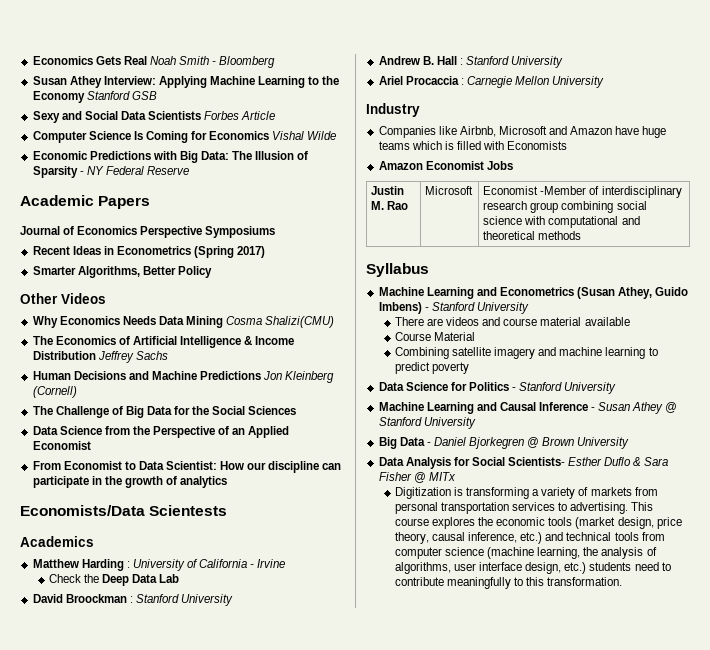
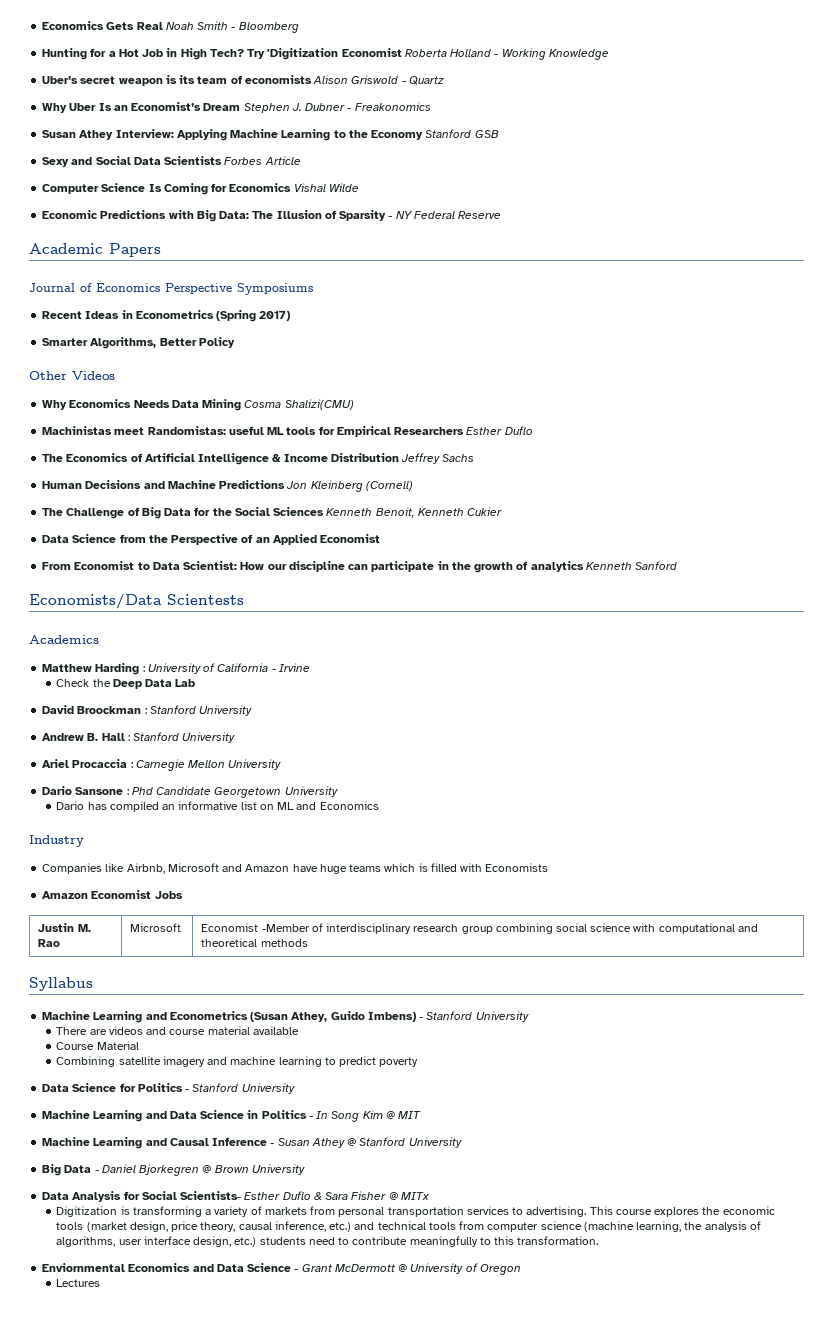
+ Hunting for a Hot Job in High Tech? Try 'Digitization Economist Roberta Holland - Working Knowledge
+ Uber’s secret weapon is its team of economists Alison Griswold - Quartz
+ Why Uber Is an Economist’s Dream Stephen J. Dubner - Freakonomics
+ Machinistas meet Randomistas: useful ML tools for Empirical Researchers Esther Duflo
- The Challenge of Big Data for the Social Sciences
+ The Challenge of Big Data for the Social Sciences Kenneth Benoit, Kenneth Cukier
- From Economist to Data Scientist: How our discipline can participate in the growth of analytics
+ From Economist to Data Scientist: How our discipline can participate in the growth of analytics Kenneth Sanford
+ Dario Sansone : Phd Candidate Georgetown University
+ Dario has compiled an informative list on ML and Economics
+ Machine Learning and Data Science in Politics - In Song Kim @ MIT
+ Enviornmental Economics and Data Science - Grant McDermott @ University of Oregon
+ Lectures

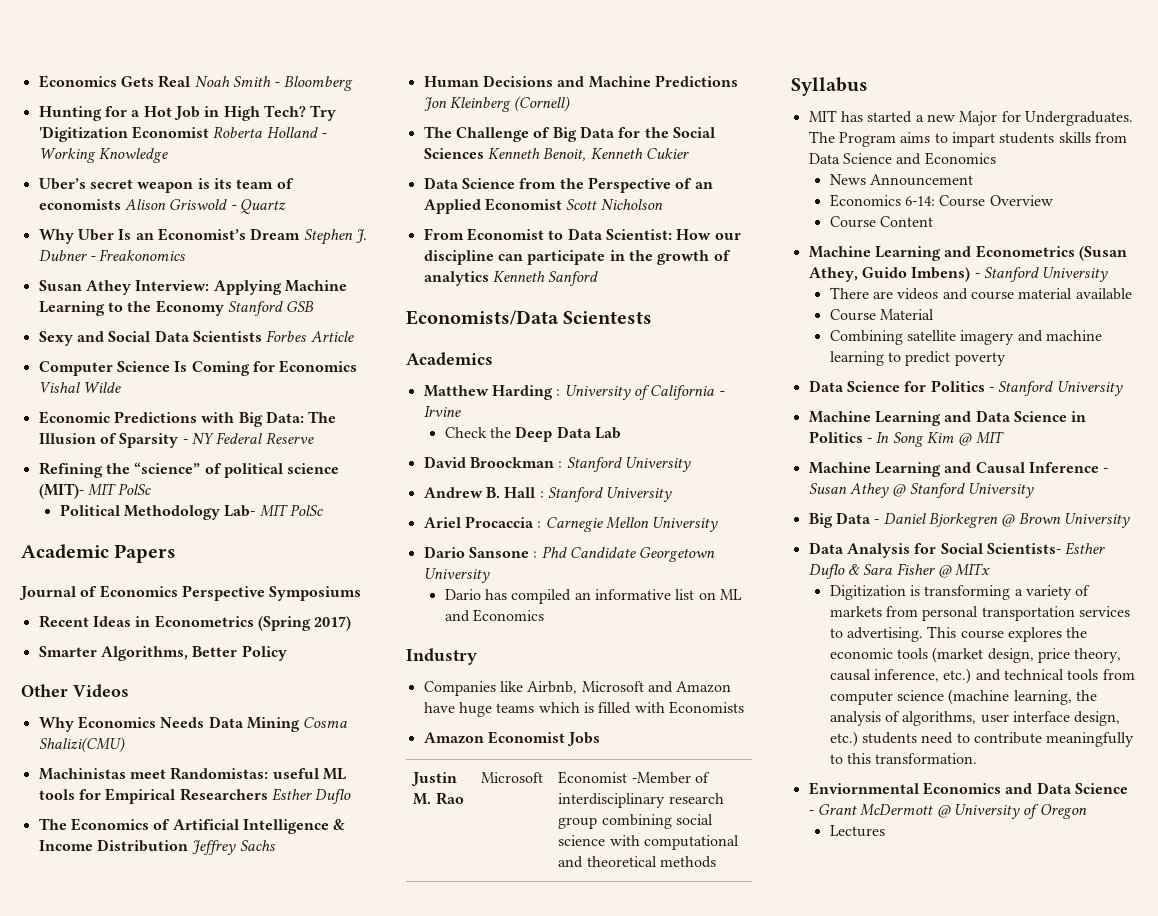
+ Refining the “science” of political science (MIT)- MIT PolSc
+ Political Methodology Lab- MIT PolSc
- Data Science from the Perspective of an Applied Economist
+ Data Science from the Perspective of an Applied Economist Scott Nicholson
+ MIT has started a new Major for Undergraduates. The Program aims to impart students skills from Data Science and Economics
+ News Announcement
+ Economics 6-14: Course Overview
+ Course Content

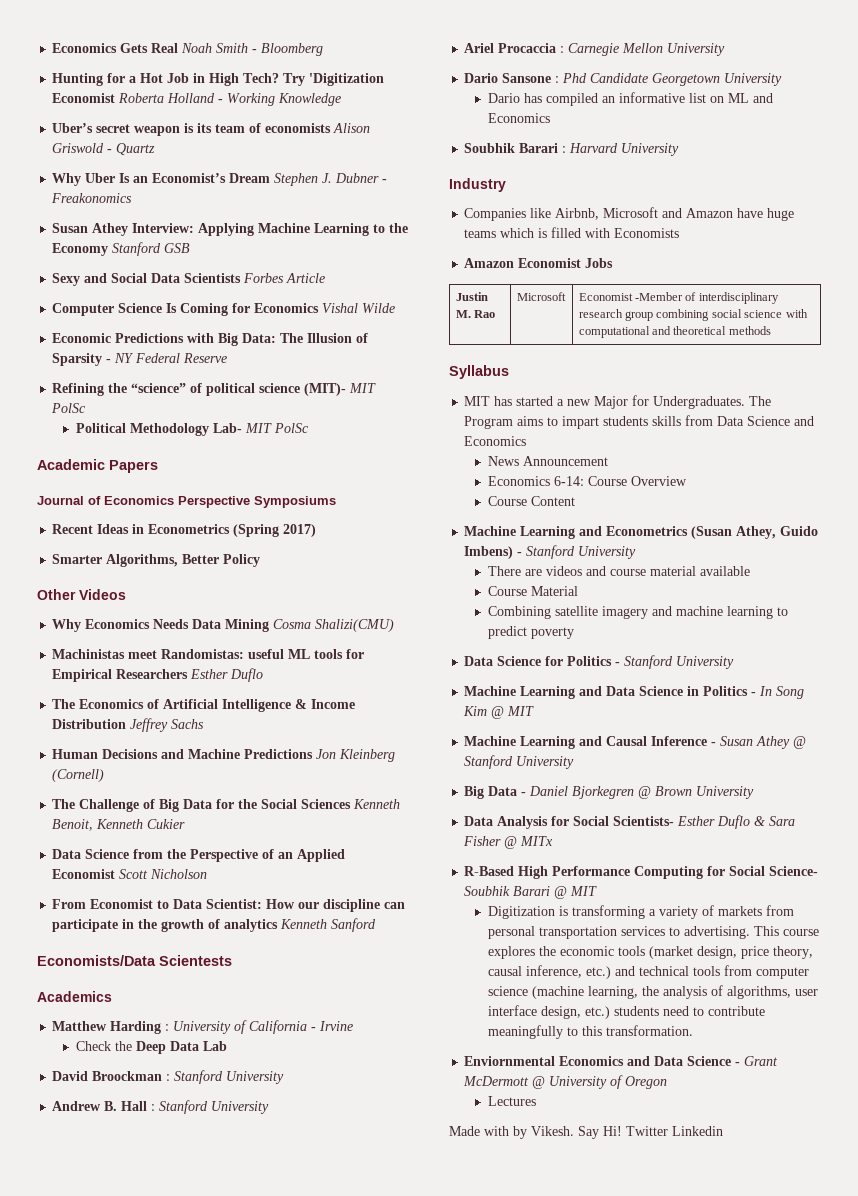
+ Soubhik Barari : Harvard University
+ R-Based High Performance Computing for Social Science- Soubhik Barari @ MIT
+ Made with by Vikesh. Say Hi! Twitter Linkedin

